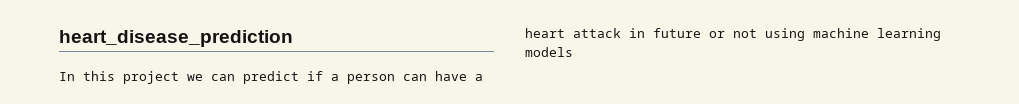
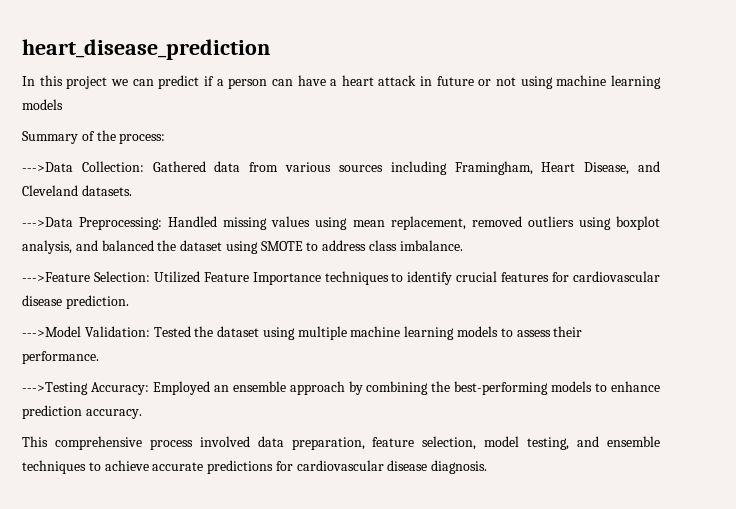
+ Summary of the process:
+ --->Data Collection: Gathered data from various sources including Framingham, Heart Disease, and Cleveland datasets.
+ --->Data Preprocessing: Handled missing values using mean replacement, removed outliers using boxplot analysis, and balanced the dataset using SMOTE to address class imbalance.
+ --->Feature Selection: Utilized Feature Importance techniques to identify crucial features for cardiovascular disease prediction.
+ --->Model Validation: Tested the dataset using multiple machine learning models to assess their performance.
+ --->Testing Accuracy: Employed an ensemble approach by combining the best-performing models to enhance prediction accuracy.
+ This comprehensive process involved data preparation, feature selection, model testing, and ensemble techniques to achieve accurate predictions for cardiovascular disease diagnosis.

